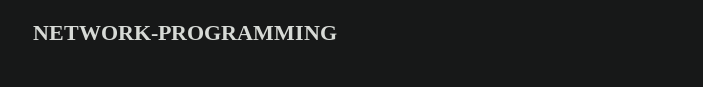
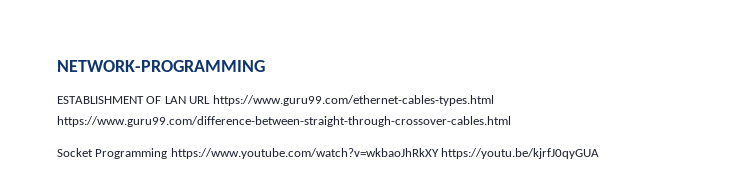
+ ESTABLISHMENT OF LAN URL https://www.guru99.com/ethernet-cables-types.html https://www.guru99.com/difference-between-straight-through-crossover-cables.html
+ Socket Programming https://www.youtube.com/watch?v=wkbaoJhRkXY https://youtu.be/kjrfJ0qyGUA

